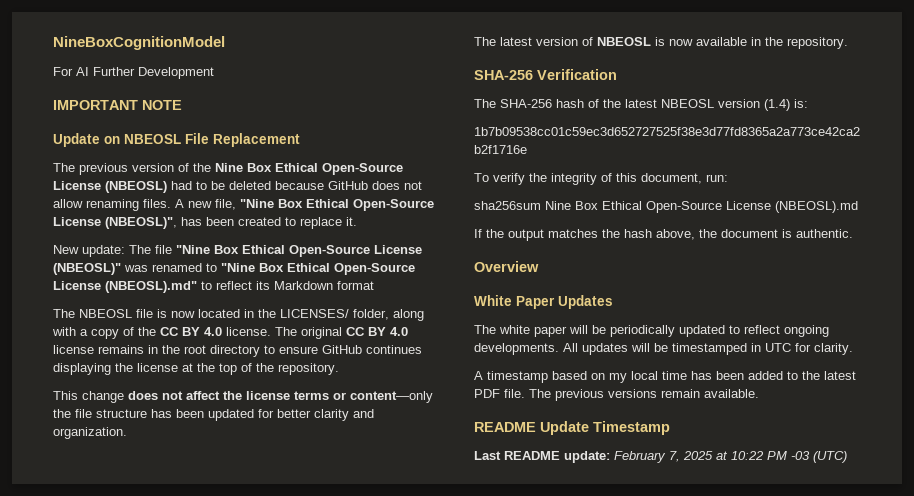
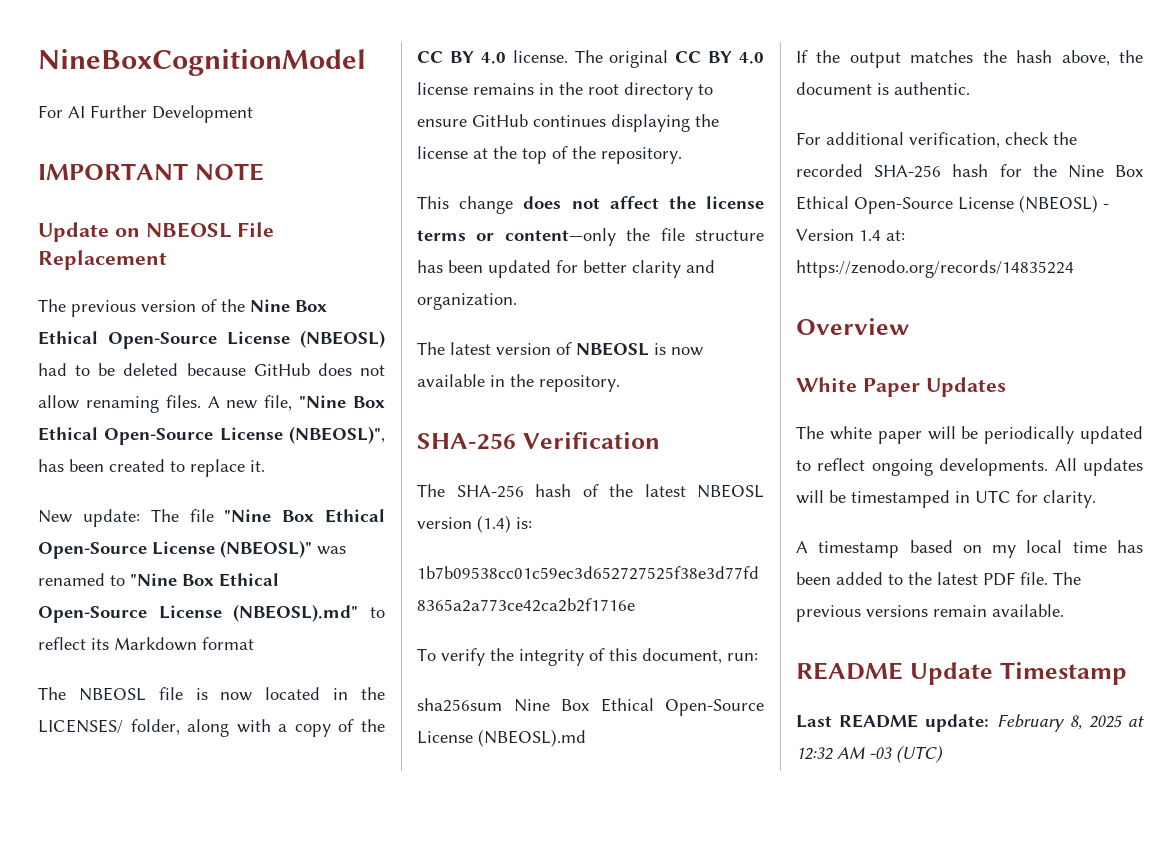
+ For additional verification, check the recorded SHA-256 hash for the Nine Box Ethical Open-Source License (NBEOSL) - Version 1.4 at: https://zenodo.org/records/14835224
- Last README update: February 7, 2025 at 10:22 PM -03 (UTC)
+ Last README update: February 8, 2025 at 12:32 AM -03 (UTC)

